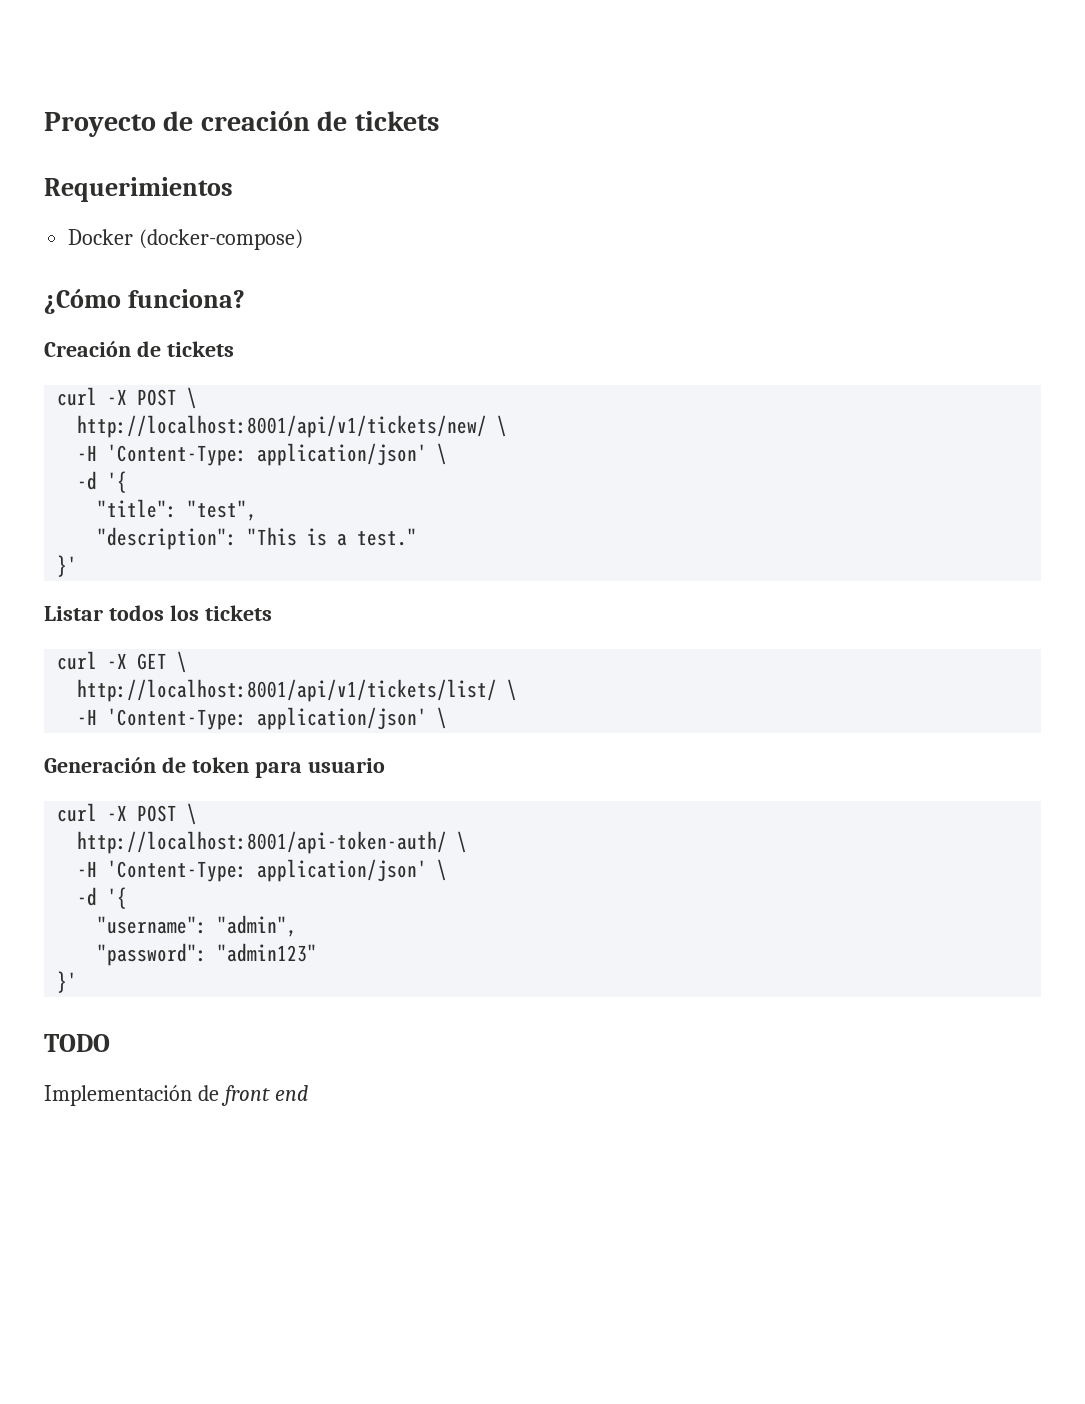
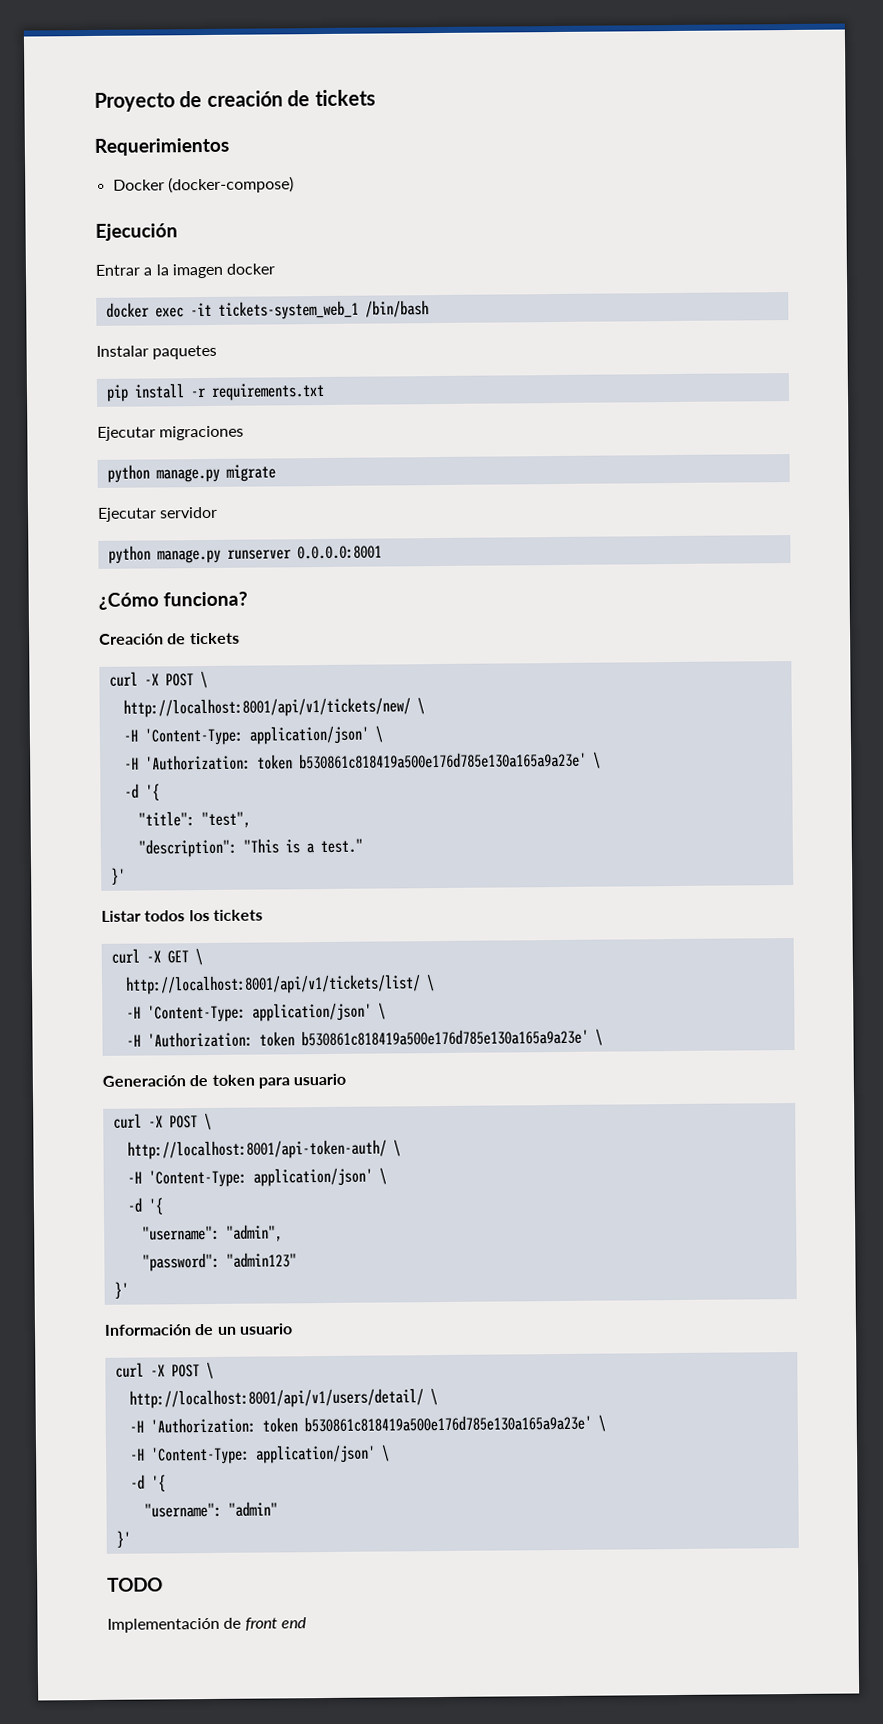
+ Ejecución
+ Entrar a la imagen docker
+ docker exec -it tickets-system_web_1 /bin/bash
+ Instalar paquetes
+ pip install -r requirements.txt
+ Ejecutar migraciones
+ python manage.py migrate
+ Ejecutar servidor
+ python manage.py runserver 0.0.0.0:8001
  http://localhost:8001/api/v1/tickets/new/ \
  -H 'Content-Type: application/json' \
+ -H 'Authorization: token b530861c818419a500e176d785e130a165a9a23e' \
  http://localhost:8001/api/v1/tickets/list/ \
  -H 'Content-Type: application/json' \
+ -H 'Authorization: token b530861c818419a500e176d785e130a165a9a23e' \
+ Información de un usuario
+ curl -X POST \
+ http://localhost:8001/api/v1/users/detail/ \
+ -H 'Authorization: token b530861c818419a500e176d785e130a165a9a23e' \
+ -H 'Content-Type: application/json' \
+ -d '{
+ "username": "admin"
+ }'

